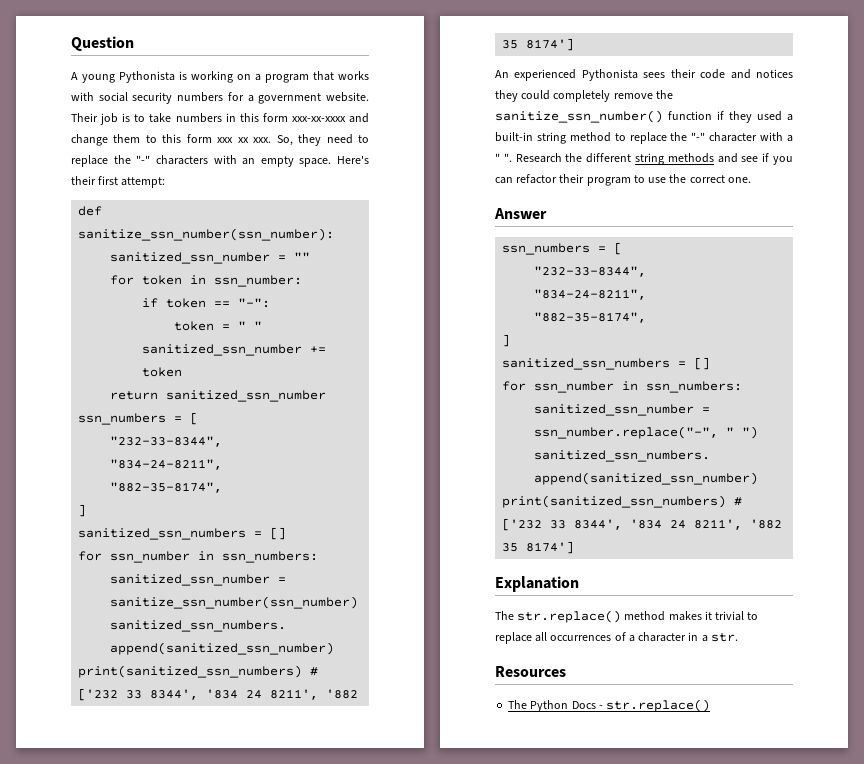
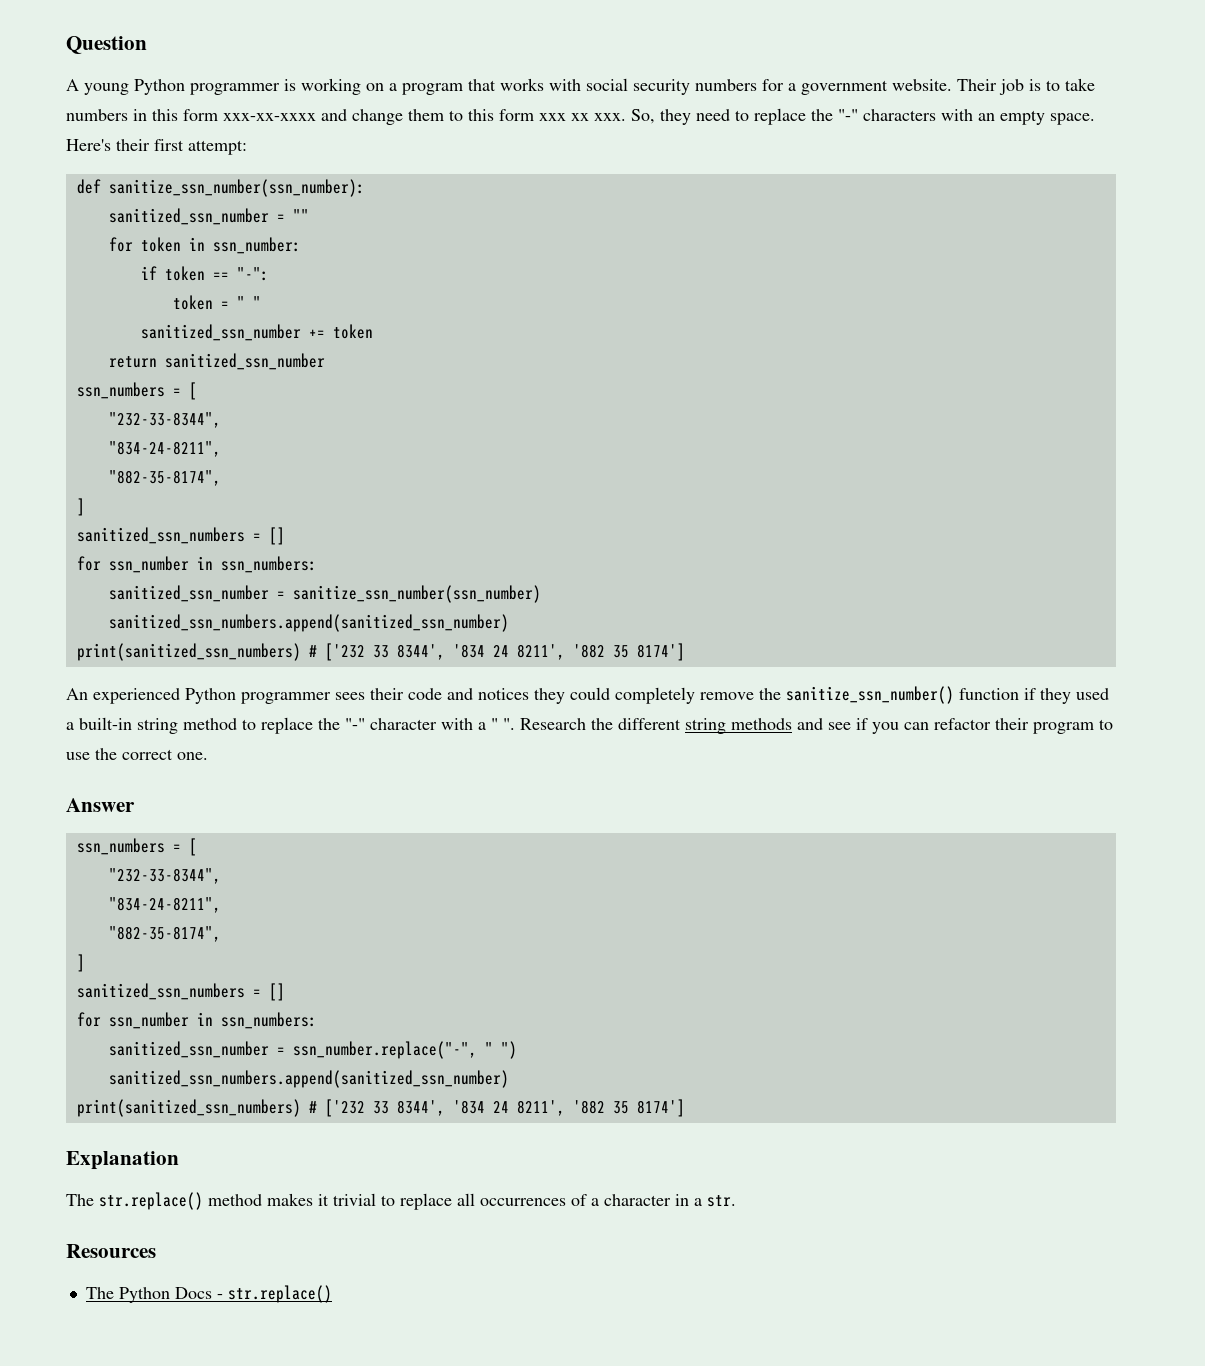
- A young Pythonista is working on a program that works with social security numbers for a government website.
+ A young Python programmer is working on a program that works with social security numbers for a government website.
- An experienced Pythonista sees their code and notices they could completely remove the sanitize_ssn_number() function if they used a built-in string method to replace the "-" character with a " ".
+ An experienced Python programmer sees their code and notices they could completely remove the sanitize_ssn_number() function if they used a built-in string method to replace the "-" character with a " ".

